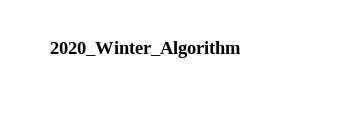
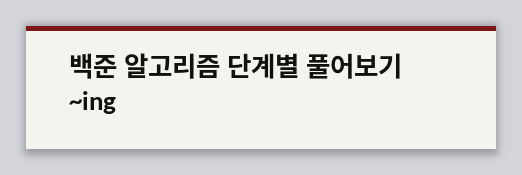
- 2020_Winter_Algorithm
+ 백준 알고리즘 단계별 풀어보기 ~ing

